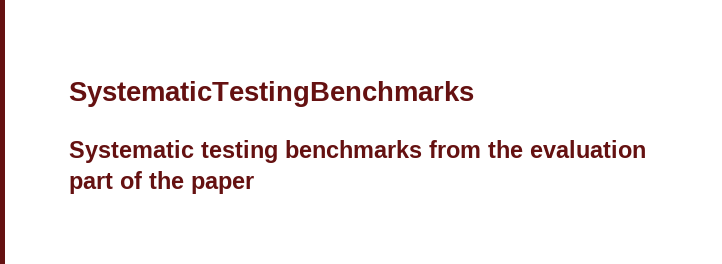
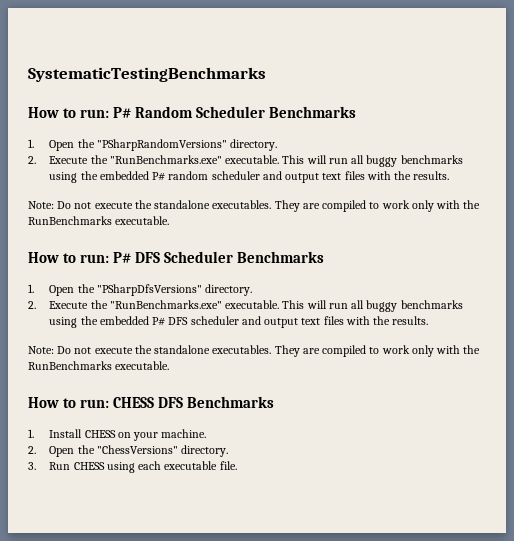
- Systematic testing benchmarks from the evaluation part of the paper
+ How to run: P# Random Scheduler Benchmarks
+ 1. Open the "PSharpRandomVersions" directory.
+ 2. Execute the "RunBenchmarks.exe" executable. This will run all buggy benchmarks using the embedded P# random scheduler and output text files with the results.
+ Note: Do not execute the standalone executables. They are compiled to work only with the RunBenchmarks executable.
+ How to run: P# DFS Scheduler Benchmarks
+ 1. Open the "PSharpDfsVersions" directory.
+ 2. Execute the "RunBenchmarks.exe" executable. This will run all buggy benchmarks using the embedded P# DFS scheduler and output text files with the results.
+ Note: Do not execute the standalone executables. They are compiled to work only with the RunBenchmarks executable.
+ How to run: CHESS DFS Benchmarks
+ 1. Install CHESS on your machine.
+ 2. Open the "ChessVersions" directory.
+ 3. Run CHESS using each executable file.

